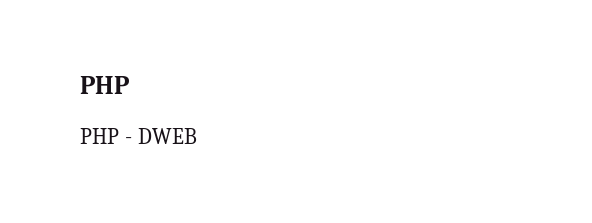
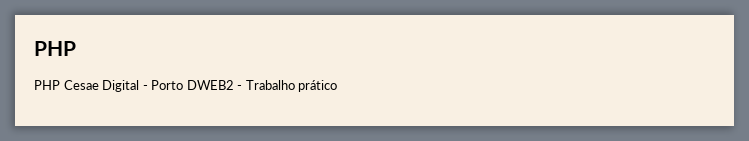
- PHP - DWEB
+ PHP Cesae Digital - Porto DWEB2 - Trabalho prático

